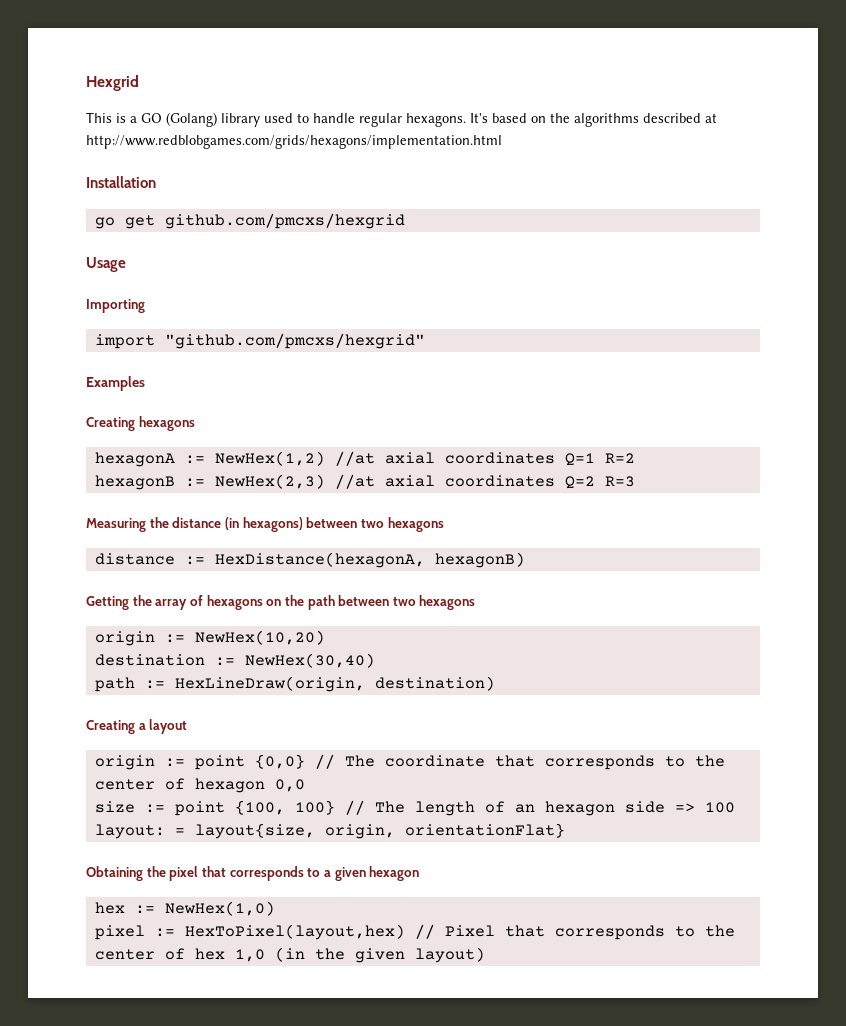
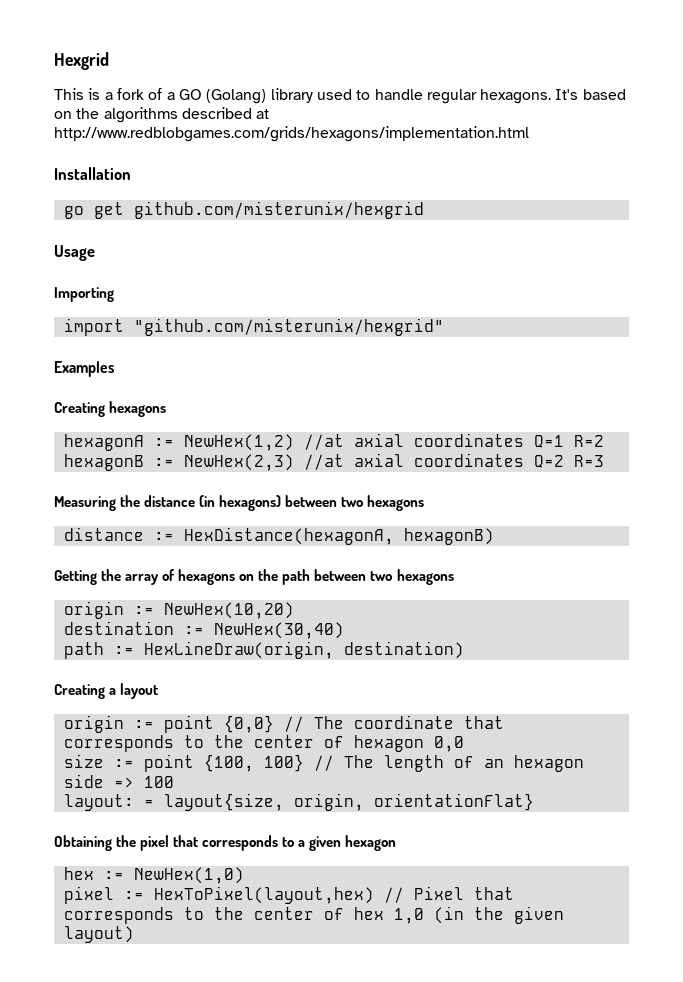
- This is a GO (Golang) library used to handle regular hexagons.
+ This is a fork of a GO (Golang) library used to handle regular hexagons.
- go get github.com/pmcxs/hexgrid
+ go get github.com/misterunix/hexgrid
- import "github.com/pmcxs/hexgrid"
+ import "github.com/misterunix/hexgrid"

